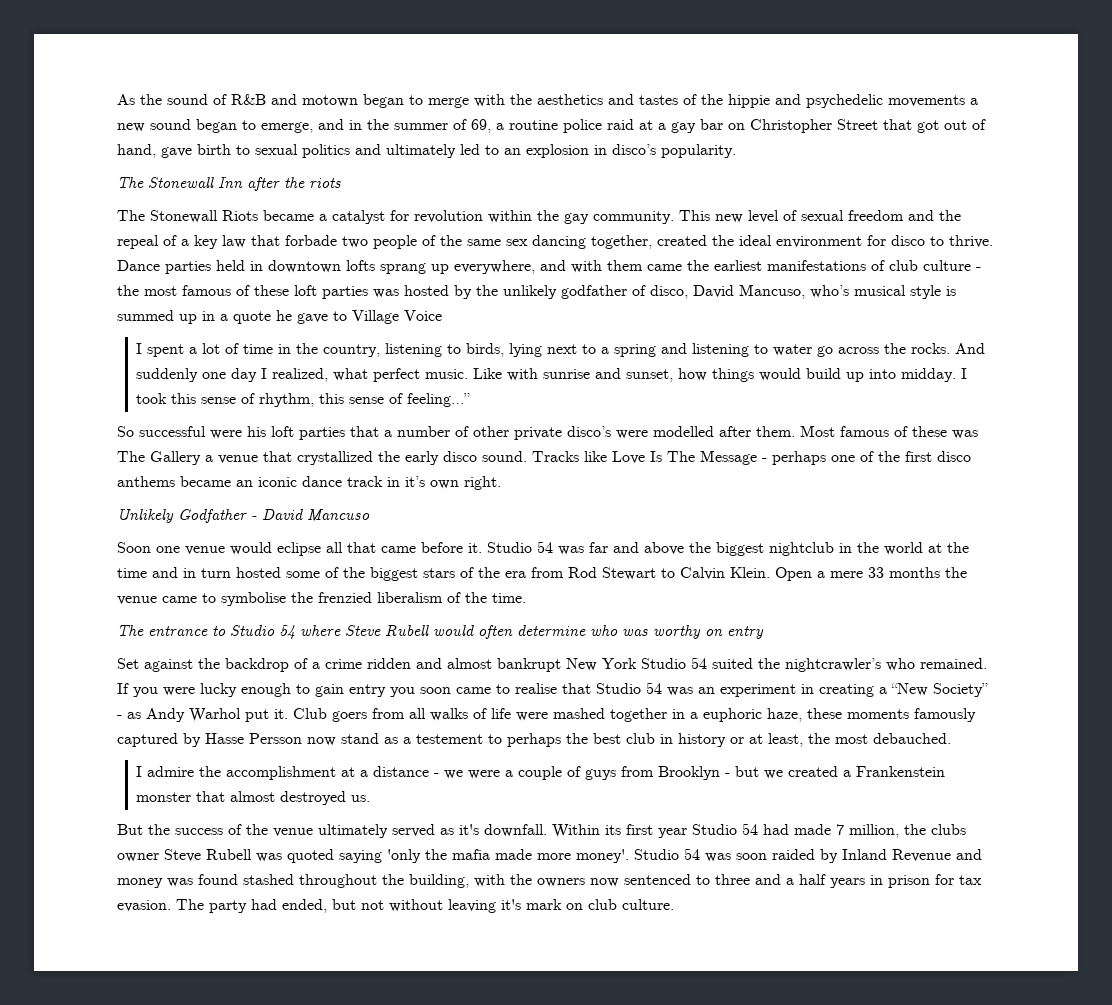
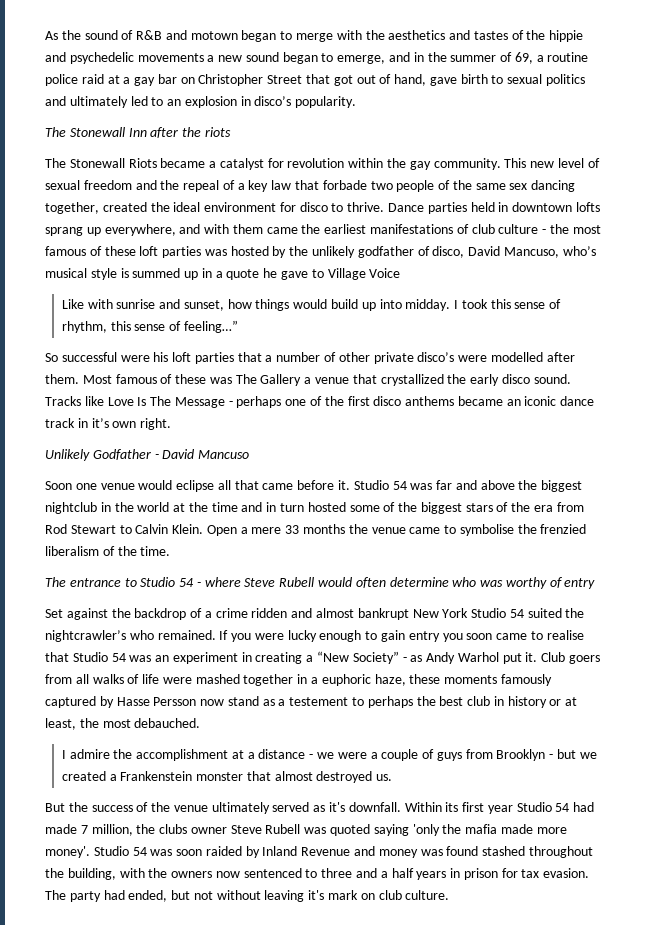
- I spent a lot of time in the country, listening to birds, lying next to a spring and listening to water go across the rocks. And suddenly one day I realized, what perfect music.
- The entrance to Studio 54 where Steve Rubell would often determine who was worthy on entry
+ The entrance to Studio 54 - where Steve Rubell would often determine who was worthy of entry

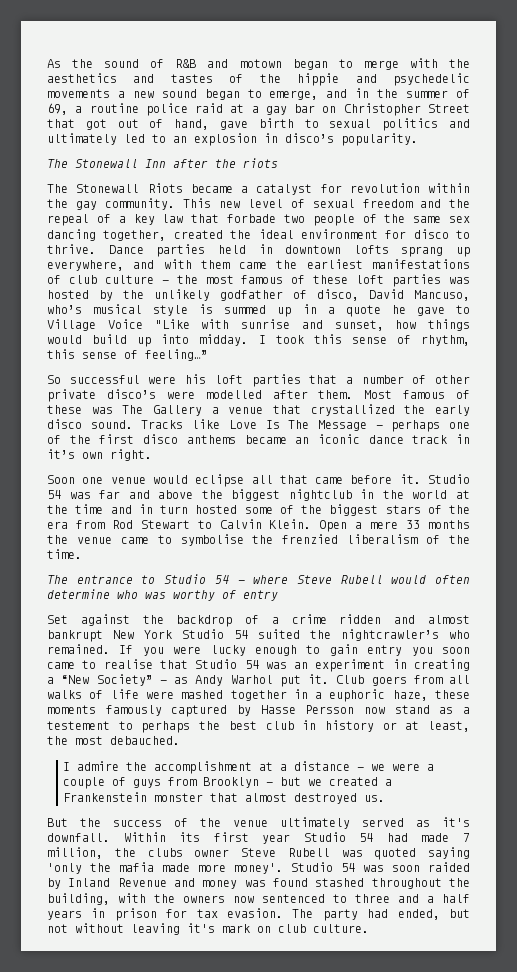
- Dance parties held in downtown lofts sprang up everywhere, and with them came the earliest manifestations of club culture - the most famous of these loft parties was hosted by the unlikely godfather of disco, David Mancuso, who’s musical style is summed up in a quote he gave to Village Voice
- Like with sunrise and sunset, how things would build up into midday.
+ Dance parties held in downtown lofts sprang up everywhere, and with them came the earliest manifestations of club culture - the most famous of these loft parties was hosted by the unlikely godfather of disco, David Mancuso, who’s musical style is summed up in a quote he gave to Village Voice "Like with sunrise and sunset, how things would build up into midday.
- Unlikely Godfather - David Mancuso

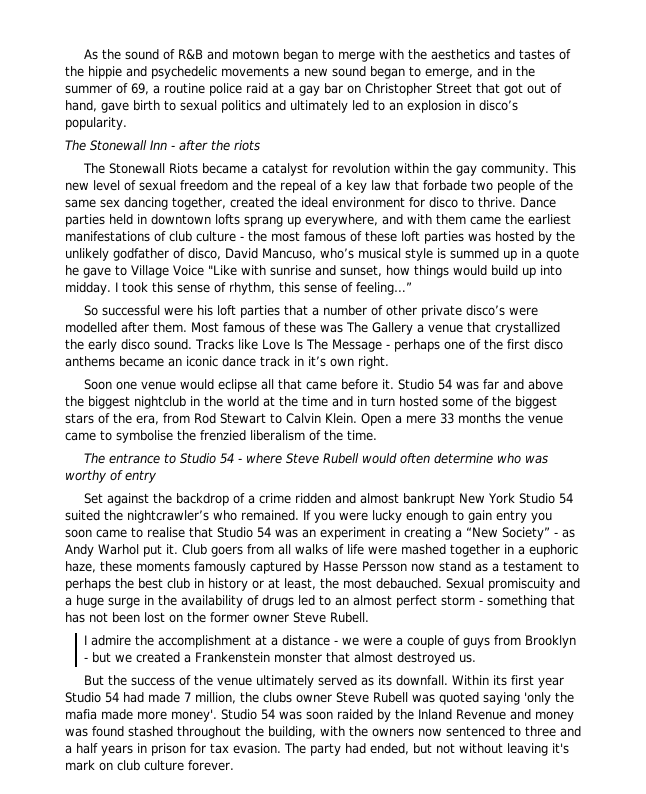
- The Stonewall Inn after the riots
+ The Stonewall Inn - after the riots
- Studio 54 was far and above the biggest nightclub in the world at the time and in turn hosted some of the biggest stars of the era from Rod Stewart to Calvin Klein.
+ Studio 54 was far and above the biggest nightclub in the world at the time and in turn hosted some of the biggest stars of the era, from Rod Stewart to Calvin Klein.
- Club goers from all walks of life were mashed together in a euphoric haze, these moments famously captured by Hasse Persson now stand as a testement to perhaps the best club in history or at least, the most debauched.
+ Club goers from all walks of life were mashed together in a euphoric haze, these moments famously captured by Hasse Persson now stand as a testament to perhaps the best club in history or at least, the most debauched. Sexual promiscuity and a huge surge in the availability of drugs led to an almost perfect storm - something that has not been lost on the former owner Steve Rubell.
- But the success of the venue ultimately served as it's downfall.
+ But the success of the venue ultimately served as its downfall.
- Studio 54 was soon raided by Inland Revenue and money was found stashed throughout the building, with the owners now sentenced to three and a half years in prison for tax evasion.
+ Studio 54 was soon raided by the Inland Revenue and money was found stashed throughout the building, with the owners now sentenced to three and a half years in prison for tax evasion.
- The party had ended, but not without leaving it's mark on club culture.
+ The party had ended, but not without leaving it's mark on club culture forever.

